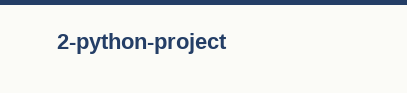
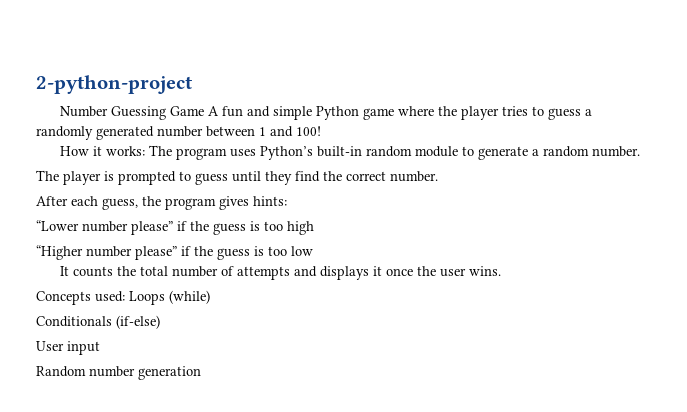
+ Number Guessing Game A fun and simple Python game where the player tries to guess a randomly generated number between 1 and 100!
+ How it works: The program uses Python’s built-in random module to generate a random number.
+ The player is prompted to guess until they find the correct number.
+ After each guess, the program gives hints:
+ “Lower number please” if the guess is too high
+ “Higher number please” if the guess is too low
+ It counts the total number of attempts and displays it once the user wins.
+ Concepts used: Loops (while)
+ Conditionals (if-else)
+ User input
+ Random number generation

